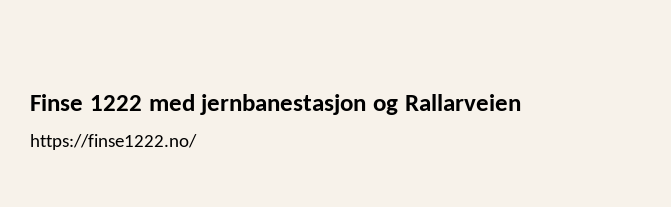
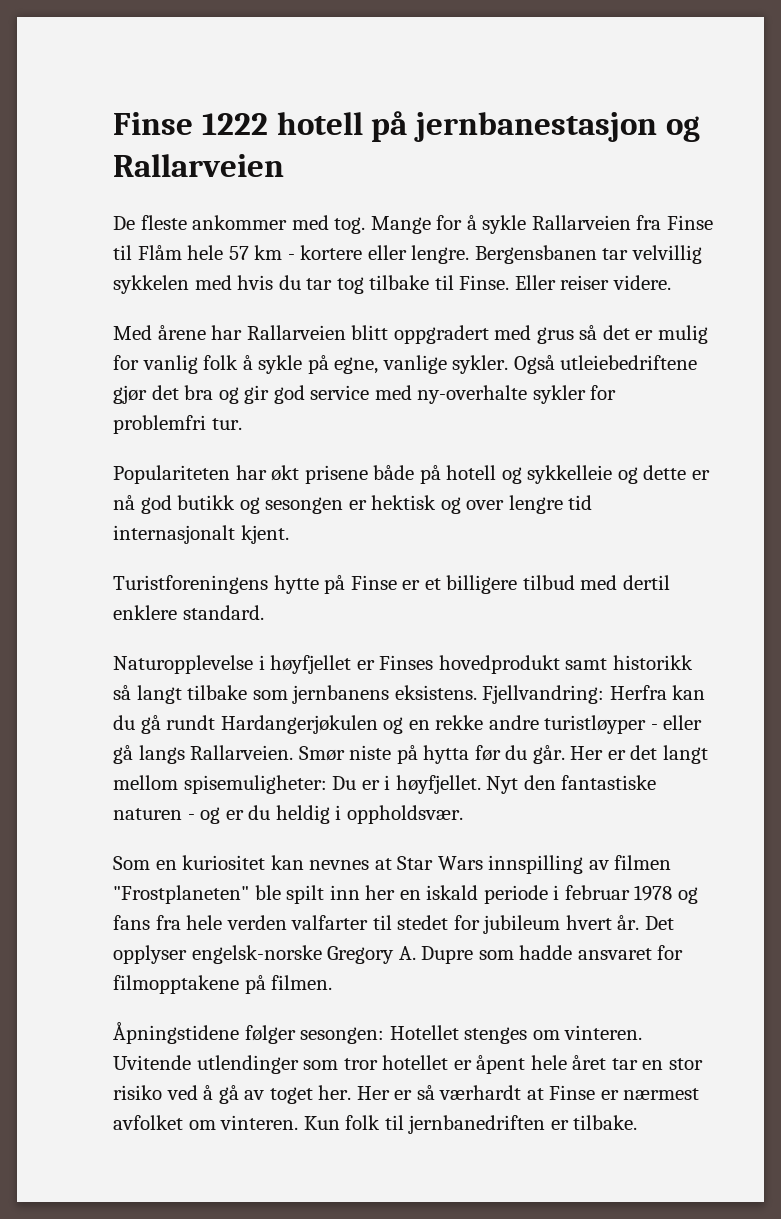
- Finse 1222 med jernbanestasjon og Rallarveien
+ Finse 1222 hotell på jernbanestasjon og Rallarveien
- https://finse1222.no/
+ De fleste ankommer med tog. Mange for å sykle Rallarveien fra Finse til Flåm hele 57 km - kortere eller lengre. Bergensbanen tar velvillig sykkelen med hvis du tar tog tilbake til Finse. Eller reiser videre.
+ Med årene har Rallarveien blitt oppgradert med grus så det er mulig for vanlig folk å sykle på egne, vanlige sykler. Også utleiebedriftene gjør det bra og gir god service med ny-overhalte sykler for problemfri tur.
+ Populariteten har økt prisene både på hotell og sykkelleie og dette er nå god butikk og sesongen er hektisk og over lengre tid internasjonalt kjent.
+ Turistforeningens hytte på Finse er et billigere tilbud med dertil enklere standard.
+ Naturopplevelse i høyfjellet er Finses hovedprodukt samt historikk så langt tilbake som jernbanens eksistens. Fjellvandring: Herfra kan du gå rundt Hardangerjøkulen og en rekke andre turistløyper - eller gå langs Rallarveien. Smør niste på hytta før du går. Her er det langt mellom spisemuligheter: Du er i høyfjellet. Nyt den fantastiske naturen - og er du heldig i oppholdsvær.
+ Som en kuriositet kan nevnes at Star Wars innspilling av filmen "Frostplaneten" ble spilt inn her en iskald periode i februar 1978 og fans fra hele verden valfarter til stedet for jubileum hvert år. Det opplyser engelsk-norske Gregory A. Dupre som hadde ansvaret for filmopptakene på filmen.
+ Åpningstidene følger sesongen: Hotellet stenges om vinteren. Uvitende utlendinger som tror hotellet er åpent hele året tar en stor risiko ved å gå av toget her. Her er så værhardt at Finse er nærmest avfolket om vinteren. Kun folk til jernbanedriften er tilbake.

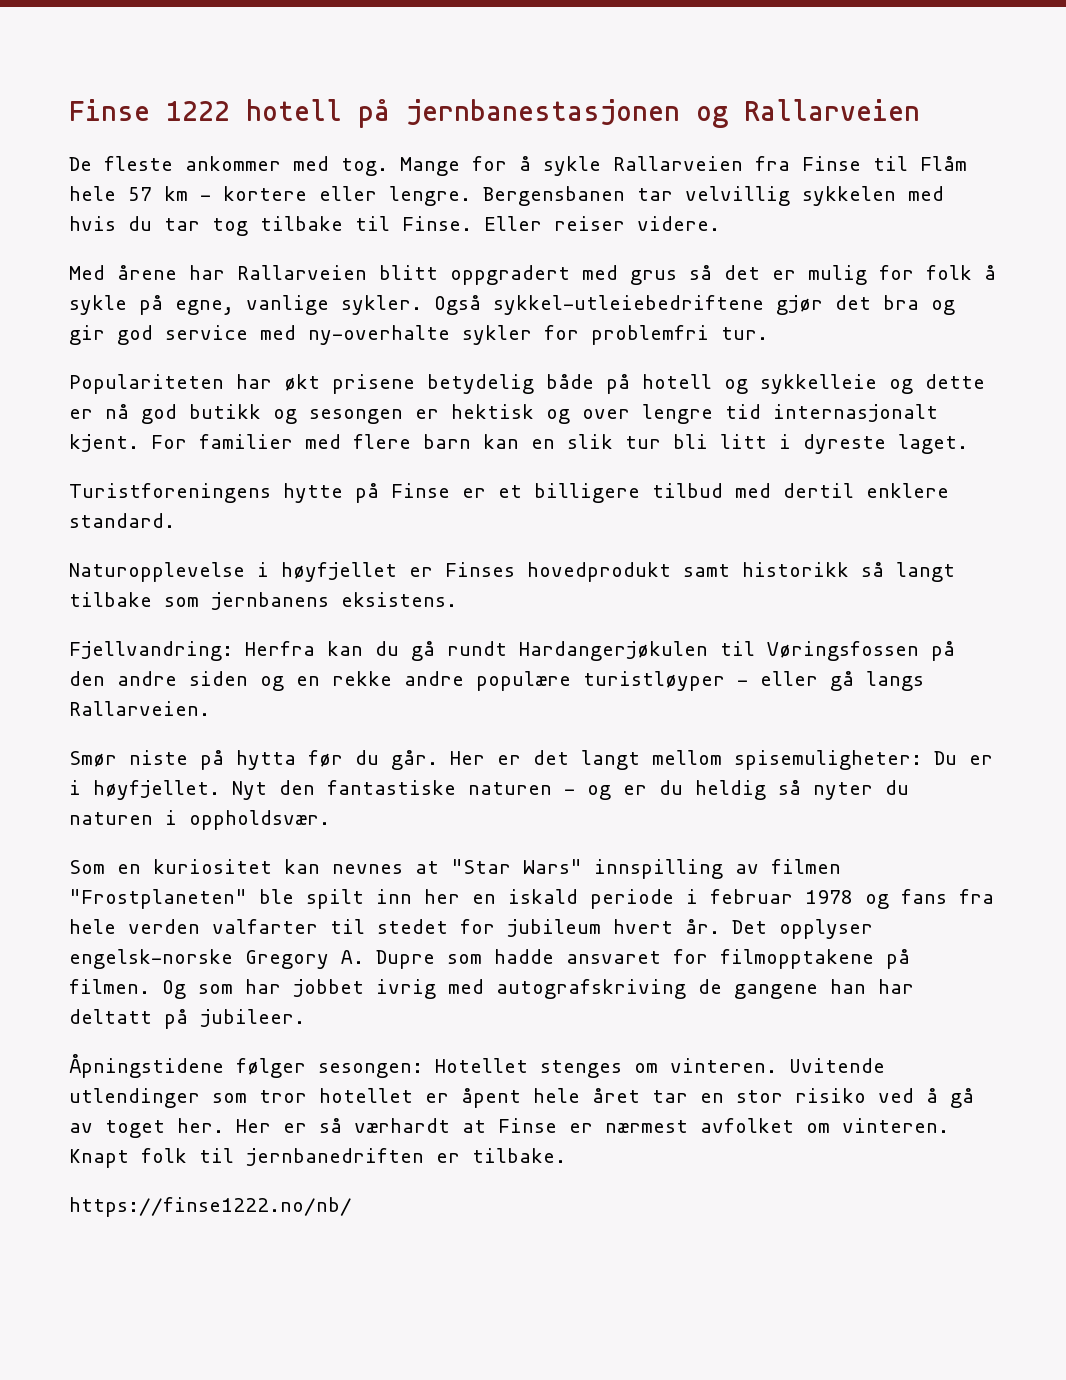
- Finse 1222 hotell på jernbanestasjon og Rallarveien
+ Finse 1222 hotell på jernbanestasjonen og Rallarveien
- Med årene har Rallarveien blitt oppgradert med grus så det er mulig for vanlig folk å sykle på egne, vanlige sykler.
+ Med årene har Rallarveien blitt oppgradert med grus så det er mulig for folk å sykle på egne, vanlige sykler.
- Også utleiebedriftene gjør det bra og gir god service med ny-overhalte sykler for problemfri tur.
+ Også sykkel-utleiebedriftene gjør det bra og gir god service med ny-overhalte sykler for problemfri tur.
- Populariteten har økt prisene både på hotell og sykkelleie og dette er nå god butikk og sesongen er hektisk og over lengre tid internasjonalt kjent.
+ Populariteten har økt prisene betydelig både på hotell og sykkelleie og dette er nå god butikk og sesongen er hektisk og over lengre tid internasjonalt kjent. For familier med flere barn kan en slik tur bli litt i dyreste laget.
- Naturopplevelse i høyfjellet er Finses hovedprodukt samt historikk så langt tilbake som jernbanens eksistens. Fjellvandring: Herfra kan du gå rundt Hardangerjøkulen og en rekke andre turistløyper - eller gå langs Rallarveien. Smør niste på hytta før du går.
+ Naturopplevelse i høyfjellet er Finses hovedprodukt samt historikk så langt tilbake som jernbanens eksistens.
+ Fjellvandring: Herfra kan du gå rundt Hardangerjøkulen til Vøringsfossen på den andre siden og en rekke andre populære turistløyper - eller gå langs Rallarveien.
+ Smør niste på hytta før du går.
- Nyt den fantastiske naturen - og er du heldig i oppholdsvær.
+ Nyt den fantastiske naturen - og er du heldig så nyter du naturen i oppholdsvær.
- Som en kuriositet kan nevnes at Star Wars innspilling av filmen "Frostplaneten" ble spilt inn her en iskald periode i februar 1978 og fans fra hele verden valfarter til stedet for jubileum hvert år.
+ Som en kuriositet kan nevnes at "Star Wars" innspilling av filmen "Frostplaneten" ble spilt inn her en iskald periode i februar 1978 og fans fra hele verden valfarter til stedet for jubileum hvert år.
+ Og som har jobbet ivrig med autografskriving de gangene han har deltatt på jubileer.
- Kun folk til jernbanedriften er tilbake.
+ Knapt folk til jernbanedriften er tilbake.
+ https://finse1222.no/nb/

